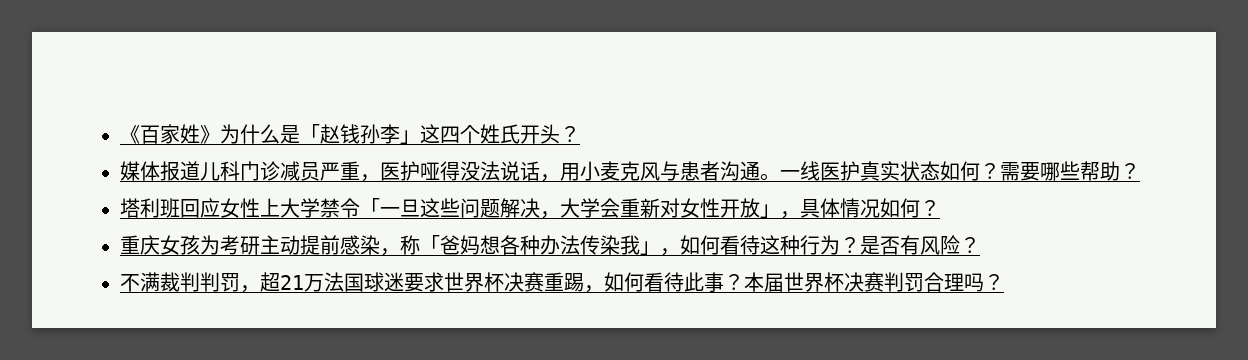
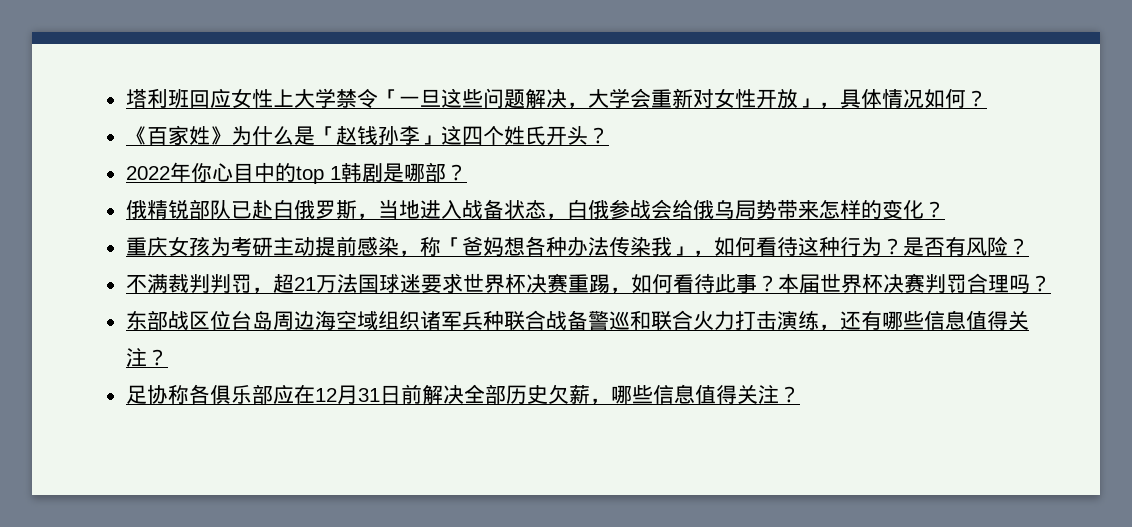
- 《百家姓》为什么是「赵钱孙李」这四个姓氏开头？
- 媒体报道儿科门诊减员严重，医护哑得没法说话，用小麦克风与患者沟通。一线医护真实状态如何？需要哪些帮助？
+ 《百家姓》为什么是「赵钱孙李」这四个姓氏开头？
+ 2022年你心目中的top 1韩剧是哪部？
+ 俄精锐部队已赴白俄罗斯，当地进入战备状态，白俄参战会给俄乌局势带来怎样的变化？
+ 东部战区位台岛周边海空域组织诸军兵种联合战备警巡和联合火力打击演练，还有哪些信息值得关注？
+ 足协称各俱乐部应在12月31日前解决全部历史欠薪，哪些信息值得关注？

